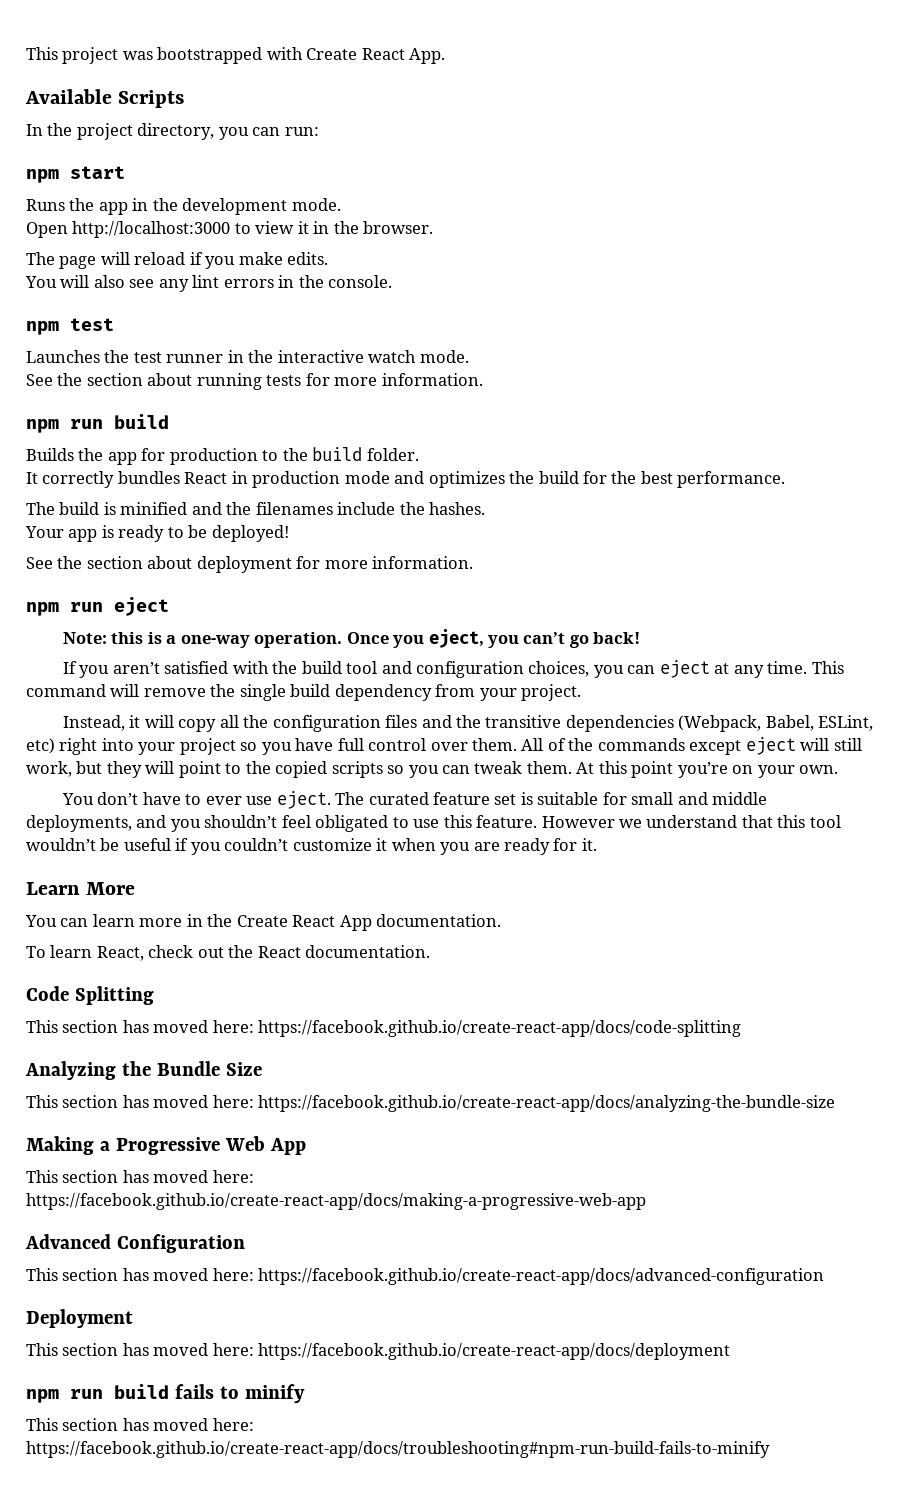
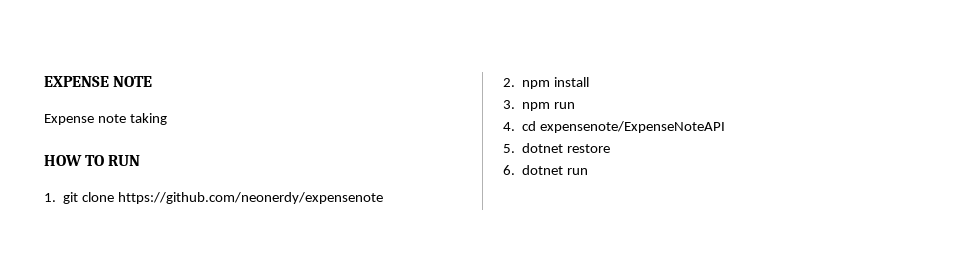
- This project was bootstrapped with Create React App.
- Available Scripts
- In the project directory, you can run:
- npm start
- Runs the app in the development mode.
- Open http://localhost:3000 to view it in the browser.
- The page will reload if you make edits.
- You will also see any lint errors in the console.
- npm test
- Launches the test runner in the interactive watch mode.
- See the section about running tests for more information.
- npm run build
- Builds the app for production to the build folder.
- It correctly bundles React in production mode and optimizes the build for the best performance.
- The build is minified and the filenames include the hashes.
- Your app is ready to be deployed!
- See the section about deployment for more information.
- npm run eject
- Note: this is a one-way operation. Once you eject, you can’t go back!
- If you aren’t satisfied with the build tool and configuration choices, you can eject at any time. This command will remove the single build dependency from your project.
- Instead, it will copy all the configuration files and the transitive dependencies (Webpack, Babel, ESLint, etc) right into your project so you have full control over them. All of the commands except eject will still work, but they will point to the copied scripts so you can tweak them. At this point you’re on your own.
- You don’t have to ever use eject. The curated feature set is suitable for small and middle deployments, and you shouldn’t feel obligated to use this feature. However we understand that this tool wouldn’t be useful if you couldn’t customize it when you are ready for it.
- Learn More
- You can learn more in the Create React App documentation.
- To learn React, check out the React documentation.
- Code Splitting
- This section has moved here: https://facebook.github.io/create-react-app/docs/code-splitting
- Analyzing the Bundle Size
- This section has moved here: https://facebook.github.io/create-react-app/docs/analyzing-the-bundle-size
- Making a Progressive Web App
- This section has moved here: https://facebook.github.io/create-react-app/docs/making-a-progressive-web-app
- Advanced Configuration
- This section has moved here: https://facebook.github.io/create-react-app/docs/advanced-configuration
- Deployment
- This section has moved here: https://facebook.github.io/create-react-app/docs/deployment
- npm run build fails to minify
- This section has moved here: https://facebook.github.io/create-react-app/docs/troubleshooting#npm-run-build-fails-to-minify
+ EXPENSE NOTE
+ Expense note taking
+ HOW TO RUN
+ 1. git clone https://github.com/neonerdy/expensenote
+ 2. npm install
+ 3. npm run
+ 4. cd expensenote/ExpenseNoteAPI
+ 5. dotnet restore
+ 6. dotnet run

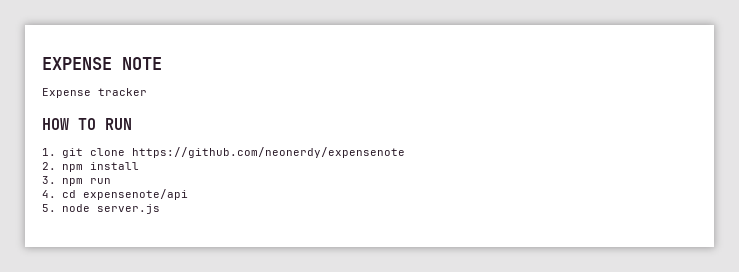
- Expense note taking
+ Expense tracker
- 4. cd expensenote/ExpenseNoteAPI
+ 4. cd expensenote/api
- 5. dotnet restore
- 6. dotnet run
+ 5. node server.js

